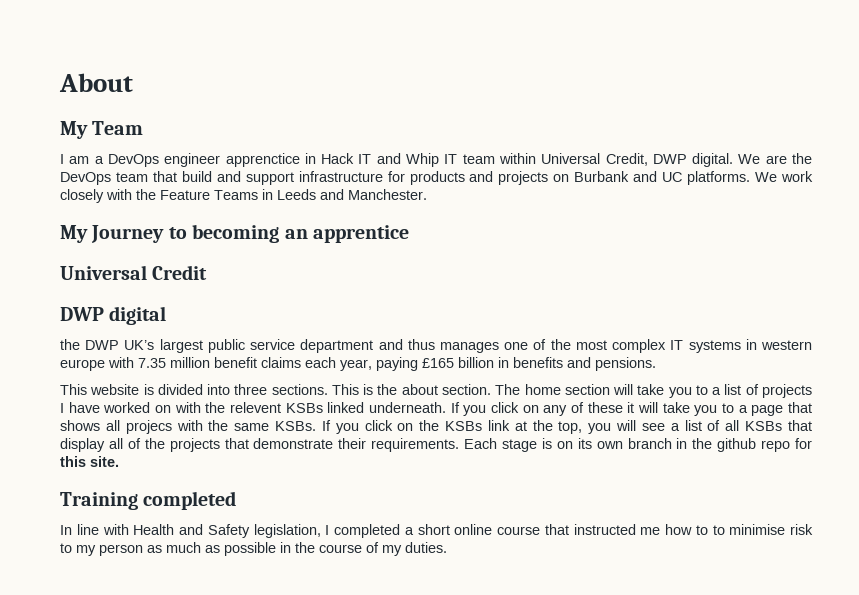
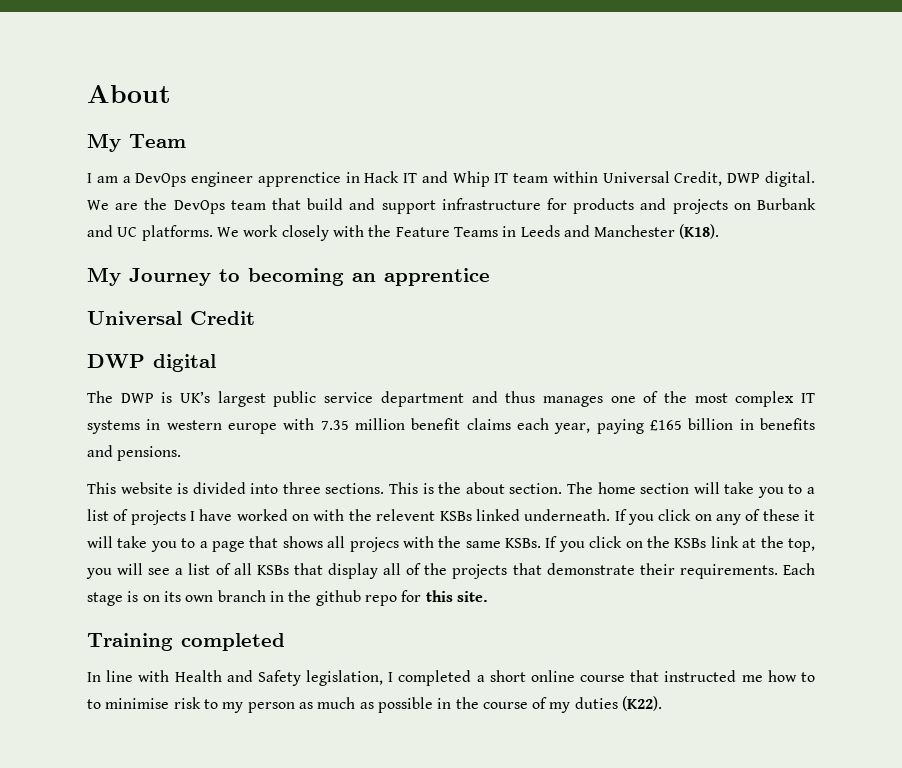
- We work closely with the Feature Teams in Leeds and Manchester.
+ We work closely with the Feature Teams in Leeds and Manchester (K18).
- the DWP UK’s largest public service department and thus manages one of the most complex IT systems in western europe with 7.35 million benefit claims each year, paying £165 billion in benefits and pensions.
+ The DWP is UK’s largest public service department and thus manages one of the most complex IT systems in western europe with 7.35 million benefit claims each year, paying £165 billion in benefits and pensions.
- In line with Health and Safety legislation, I completed a short online course that instructed me how to to minimise risk to my person as much as possible in the course of my duties.
+ In line with Health and Safety legislation, I completed a short online course that instructed me how to to minimise risk to my person as much as possible in the course of my duties (K22).

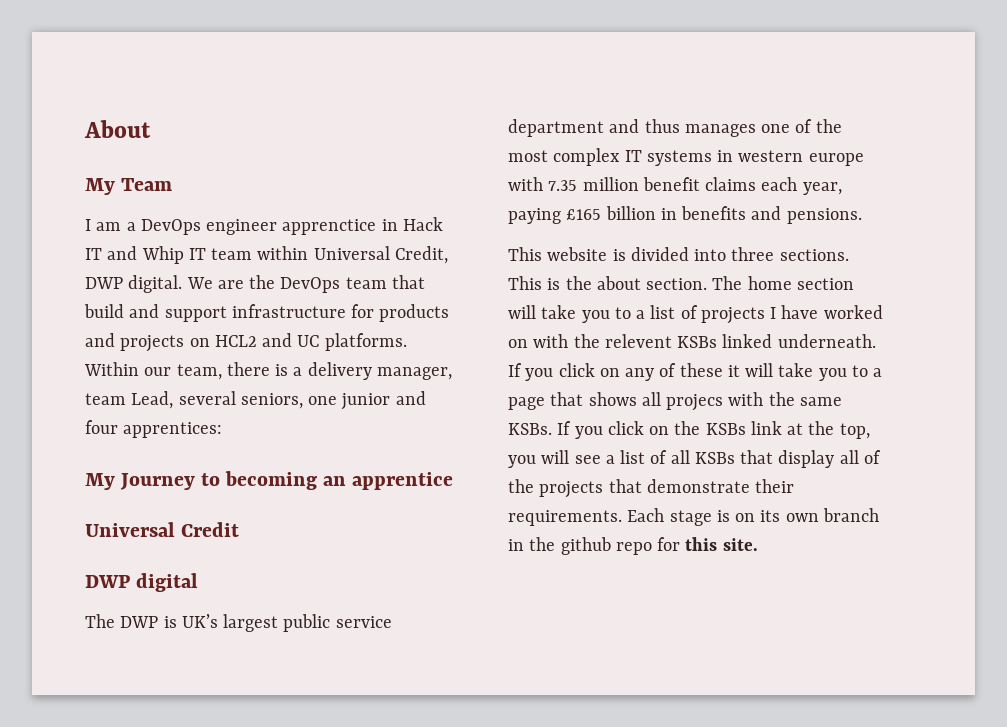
- We are the DevOps team that build and support infrastructure for products and projects on Burbank and UC platforms.
+ We are the DevOps team that build and support infrastructure for products and projects on HCL2 and UC platforms.
- We work closely with the Feature Teams in Leeds and Manchester (K18).
+ Within our team, there is a delivery manager, team Lead, several seniors, one junior and four apprentices:
- Training completed
- In line with Health and Safety legislation, I completed a short online course that instructed me how to to minimise risk to my person as much as possible in the course of my duties (K22).

